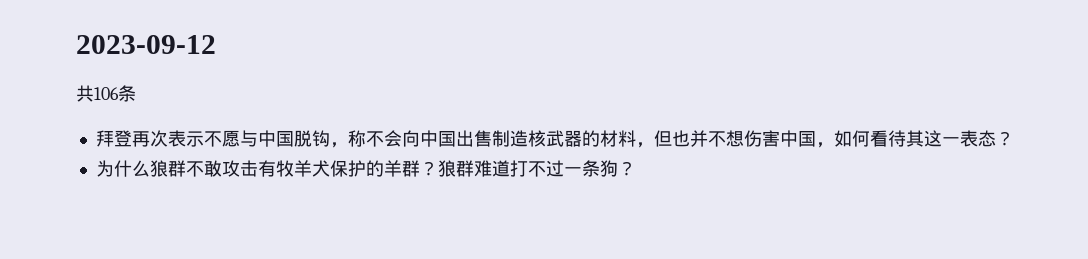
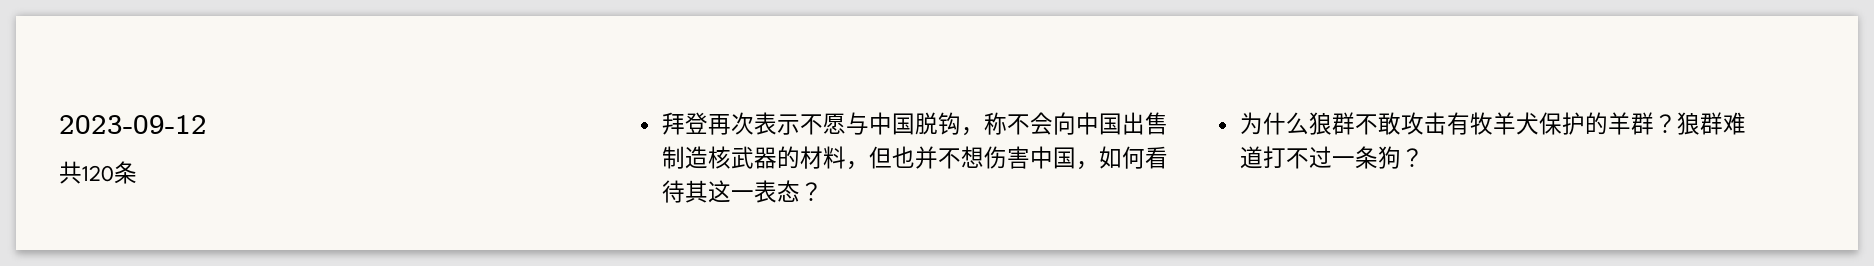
- 共106条
+ 共120条

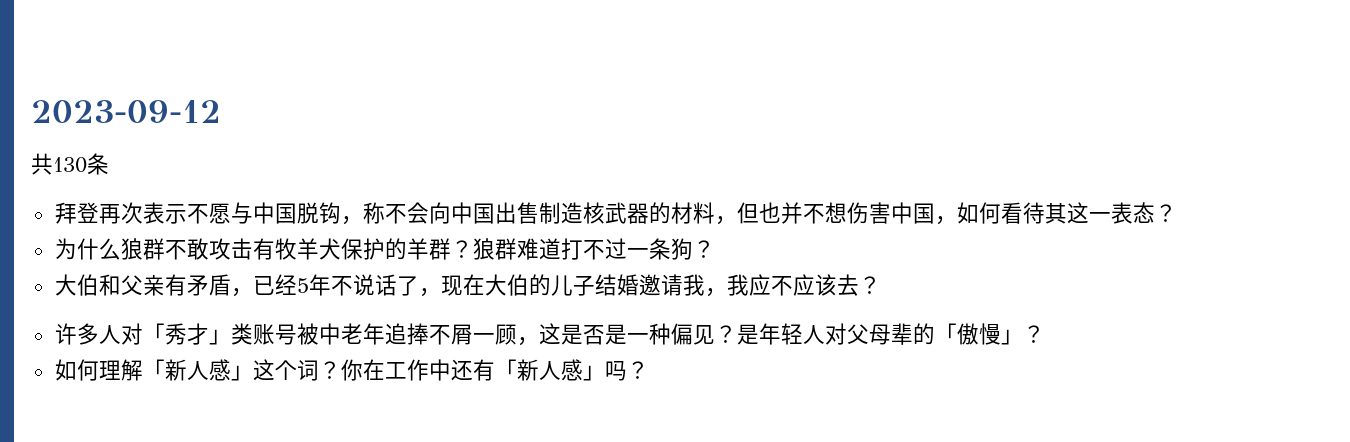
- 共120条
+ 共130条
+ 大伯和父亲有矛盾，已经5年不说话了，现在大伯的儿子结婚邀请我，我应不应该去？
+ 许多人对「秀才」类账号被中老年追捧不屑一顾，这是否是一种偏见？是年轻人对父母辈的「傲慢」？
+ 如何理解「新人感」这个词？你在工作中还有「新人感」吗？

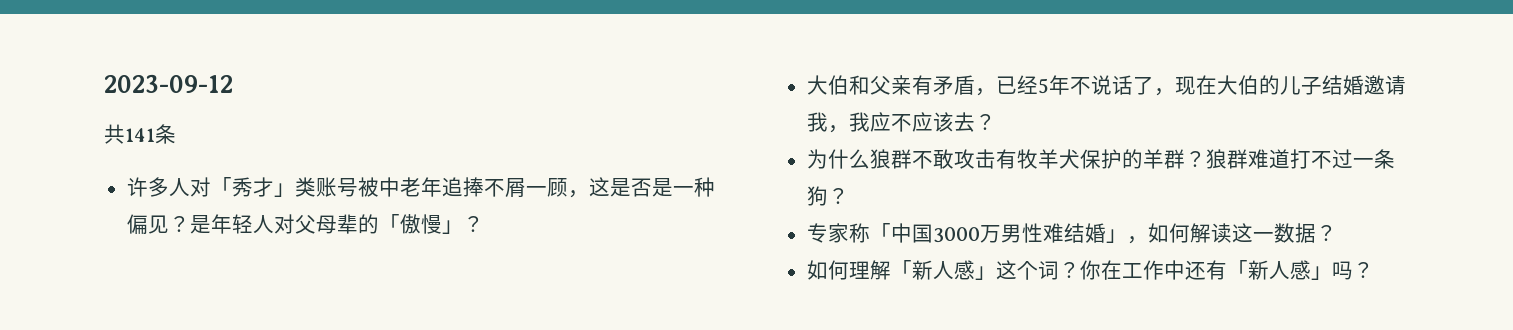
- 共130条
- 拜登再次表示不愿与中国脱钩，称不会向中国出售制造核武器的材料，但也并不想伤害中国，如何看待其这一表态？
- 为什么狼群不敢攻击有牧羊犬保护的羊群？狼群难道打不过一条狗？
- 大伯和父亲有矛盾，已经5年不说话了，现在大伯的儿子结婚邀请我，我应不应该去？
+ 共141条
+ 大伯和父亲有矛盾，已经5年不说话了，现在大伯的儿子结婚邀请我，我应不应该去？
+ 为什么狼群不敢攻击有牧羊犬保护的羊群？狼群难道打不过一条狗？
+ 专家称「中国3000万男性难结婚」，如何解读这一数据？

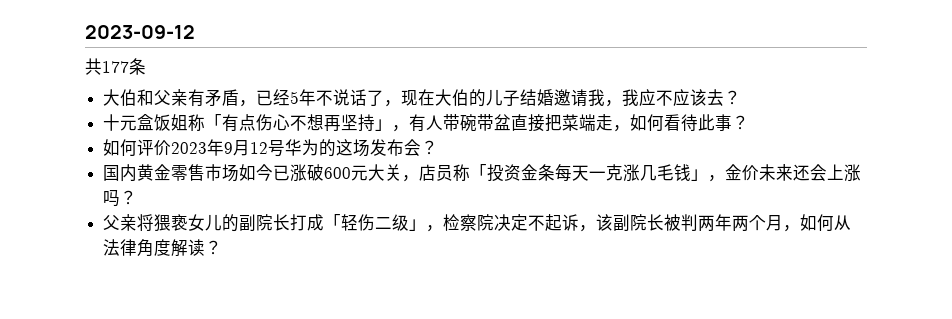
- 共141条
- 许多人对「秀才」类账号被中老年追捧不屑一顾，这是否是一种偏见？是年轻人对父母辈的「傲慢」？
+ 共177条
- 为什么狼群不敢攻击有牧羊犬保护的羊群？狼群难道打不过一条狗？
- 专家称「中国3000万男性难结婚」，如何解读这一数据？
- 如何理解「新人感」这个词？你在工作中还有「新人感」吗？
+ 十元盒饭姐称「有点伤心不想再坚持」，有人带碗带盆直接把菜端走，如何看待此事？
+ 如何评价2023年9月12号华为的这场发布会？
+ 国内黄金零售市场如今已涨破600元大关，店员称「投资金条每天一克涨几毛钱」，金价未来还会上涨吗？
+ 父亲将猥亵女儿的副院长打成「轻伤二级」，检察院决定不起诉，该副院长被判两年两个月，如何从法律角度解读？

